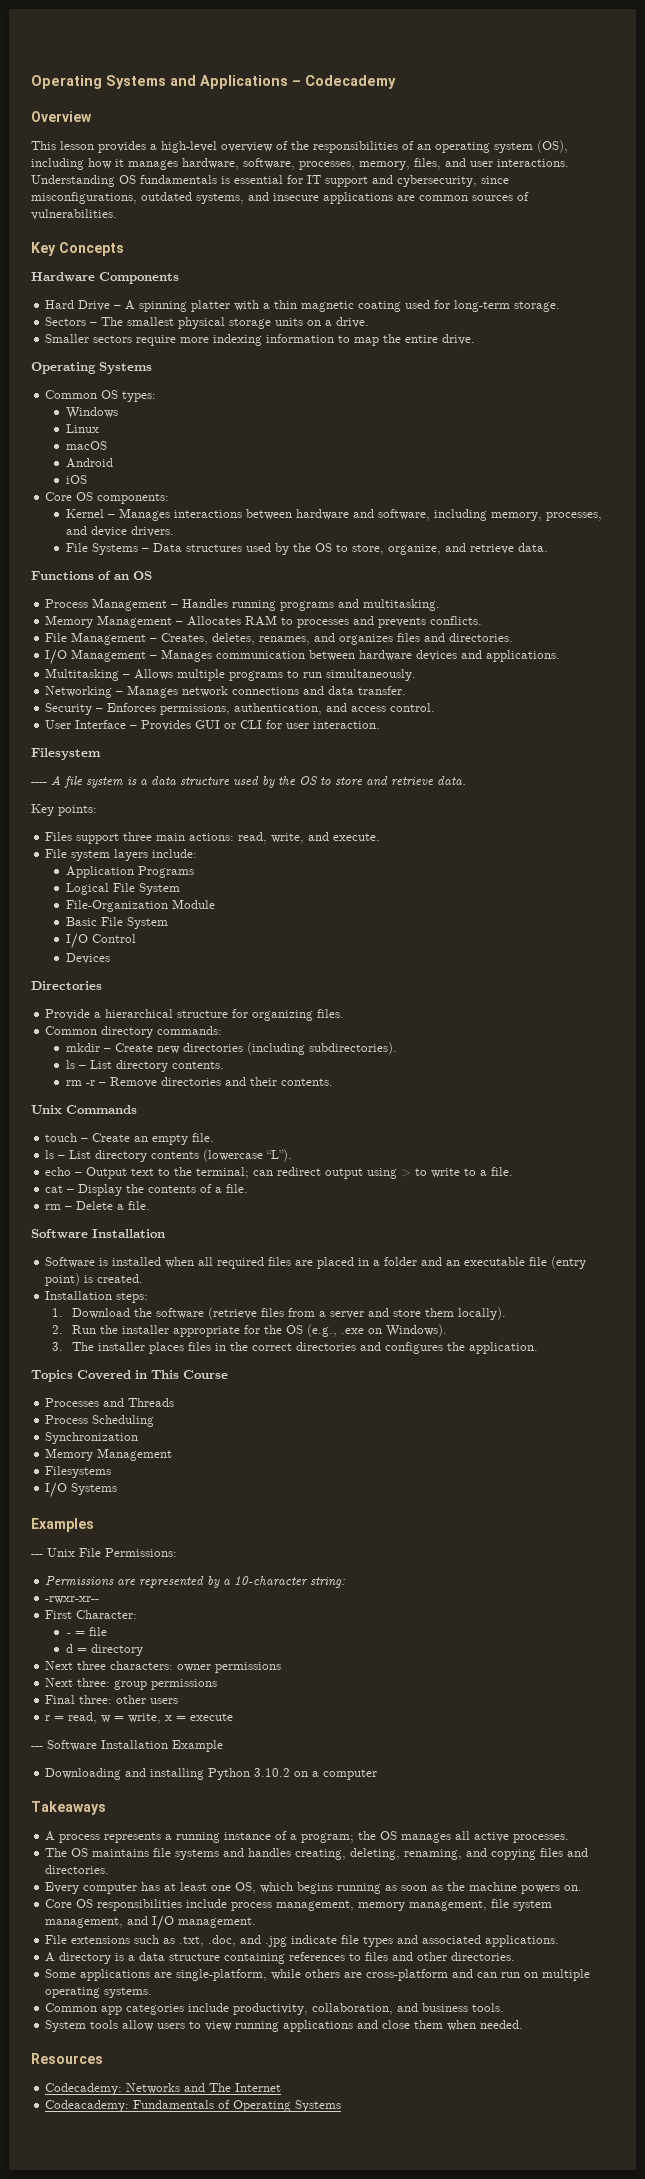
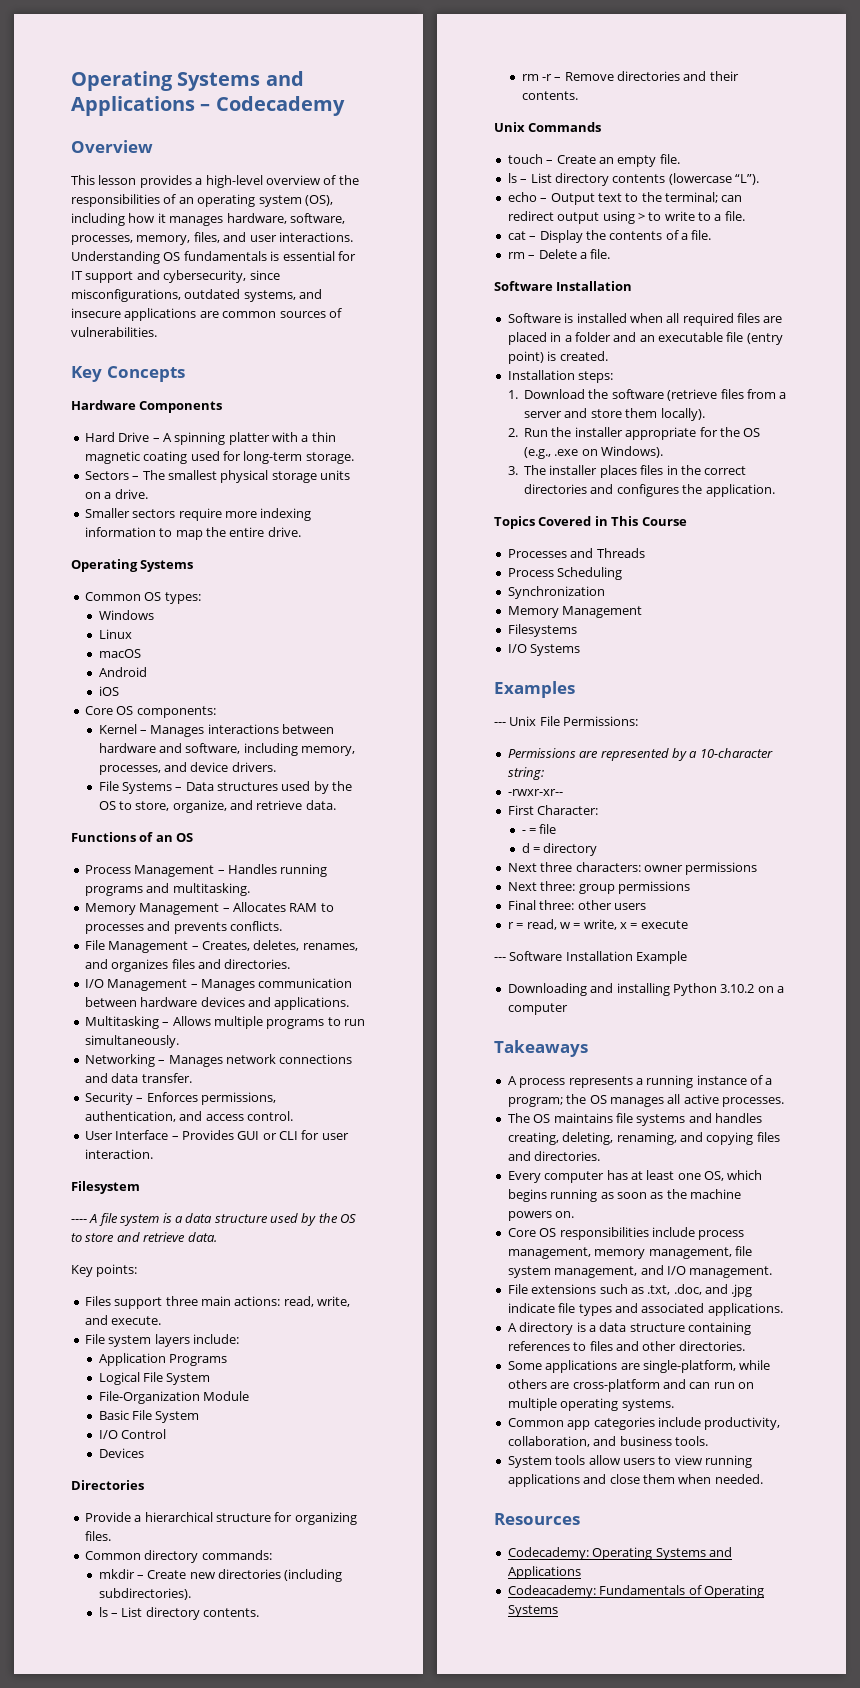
- Codecademy: Networks and The Internet
+ Codecademy: Operating Systems and Applications

